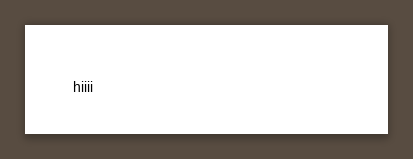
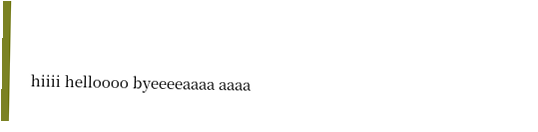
- hiiii
+ hiiii helloooo byeeeeaaaa aaaa

